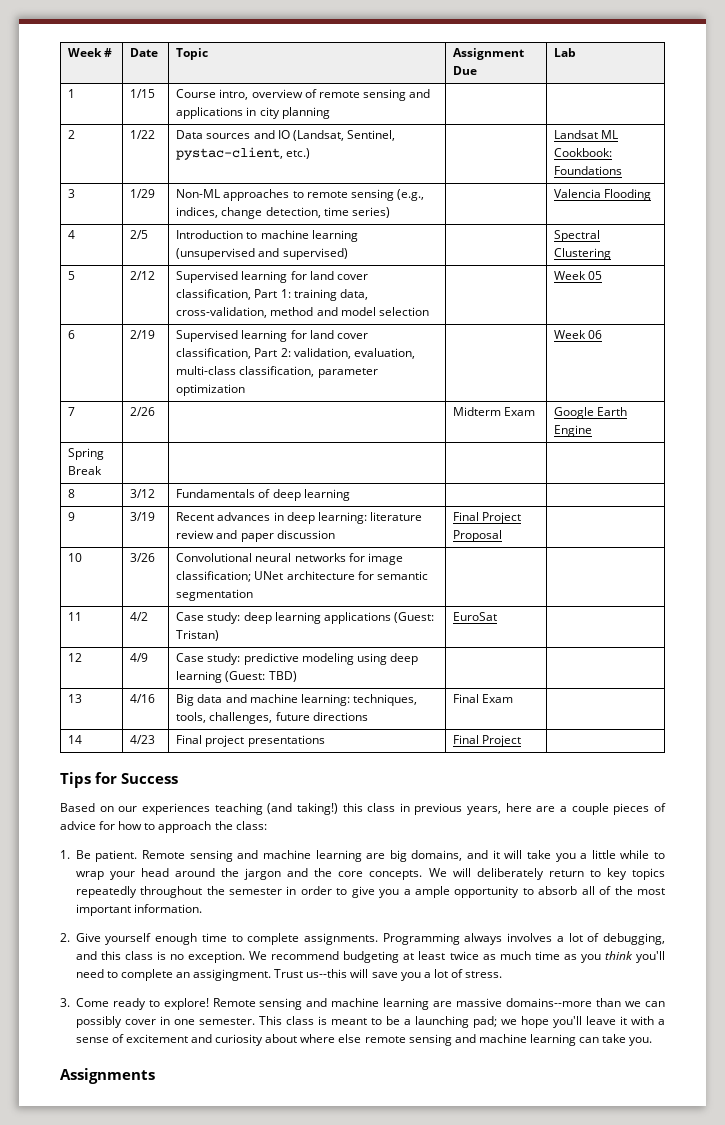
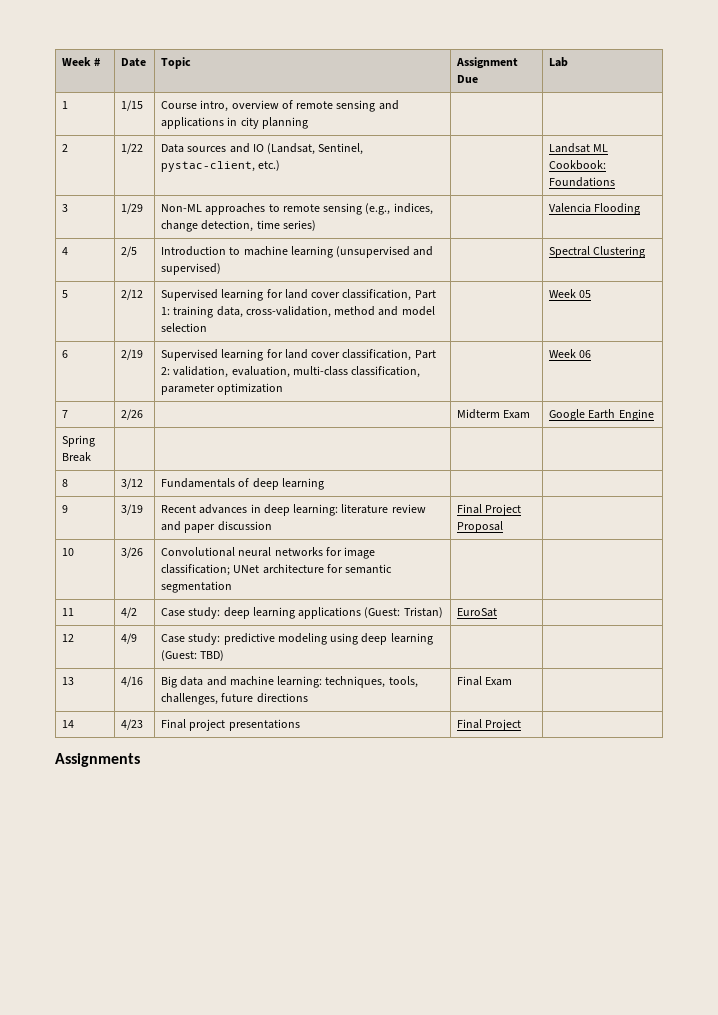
- Tips for Success
- Based on our experiences teaching (and taking!) this class in previous years, here are a couple pieces of advice for how to approach the class:
- 1. Be patient. Remote sensing and machine learning are big domains, and it will take you a little while to wrap your head around the jargon and the core concepts. We will deliberately return to key topics repeatedly throughout the semester in order to give you a ample opportunity to absorb all of the most important information.
- 2. Give yourself enough time to complete assignments. Programming always involves a lot of debugging, and this class is no exception. We recommend budgeting at least twice as much time as you think you'll need to complete an assigingment. Trust us--this will save you a lot of stress.
- 3. Come ready to explore! Remote sensing and machine learning are massive domains--more than we can possibly cover in one semester. This class is meant to be a launching pad; we hope you'll leave it with a sense of excitement and curiosity about where else remote sensing and machine learning can take you.

